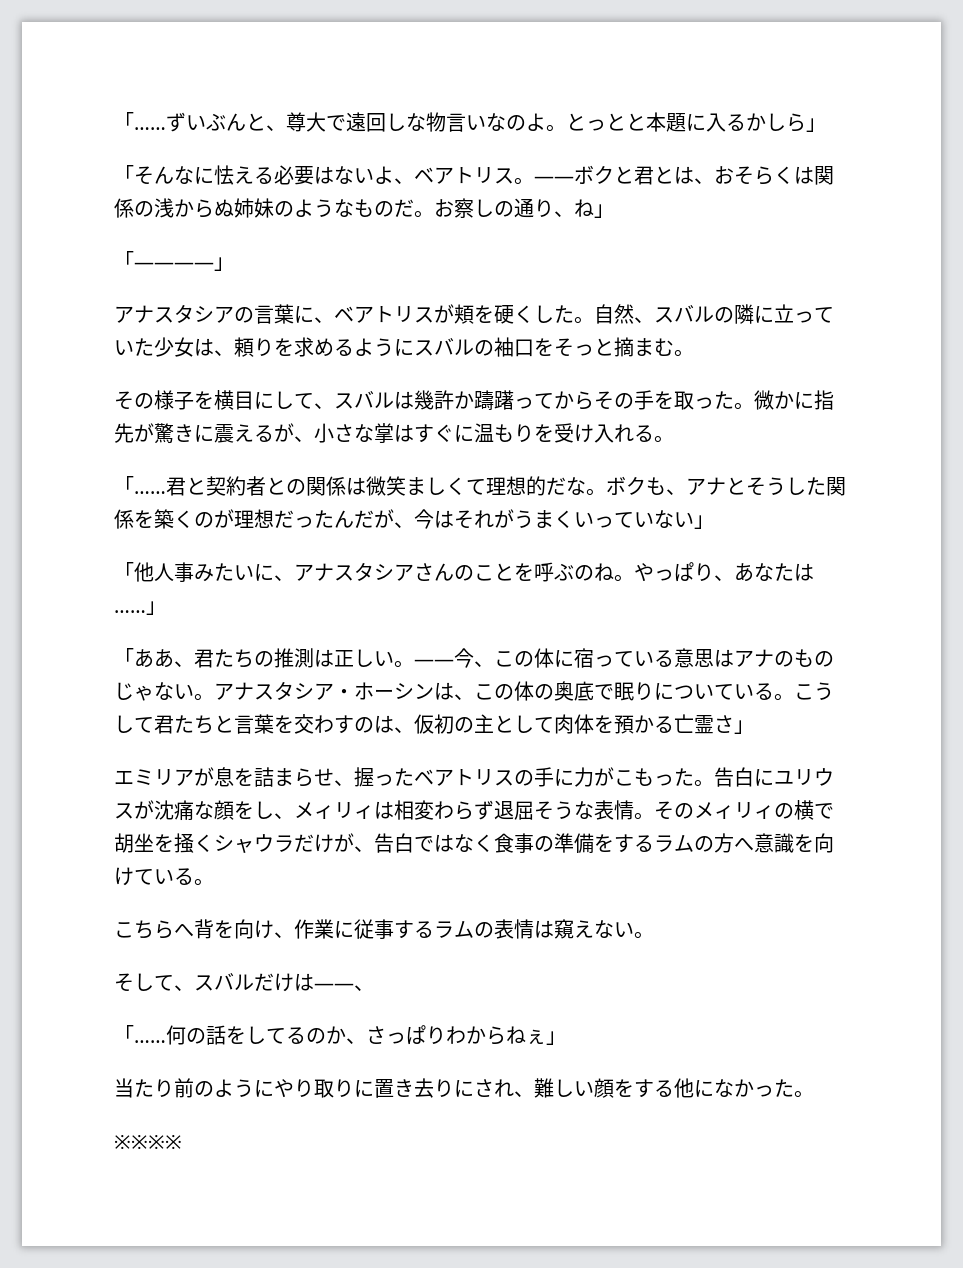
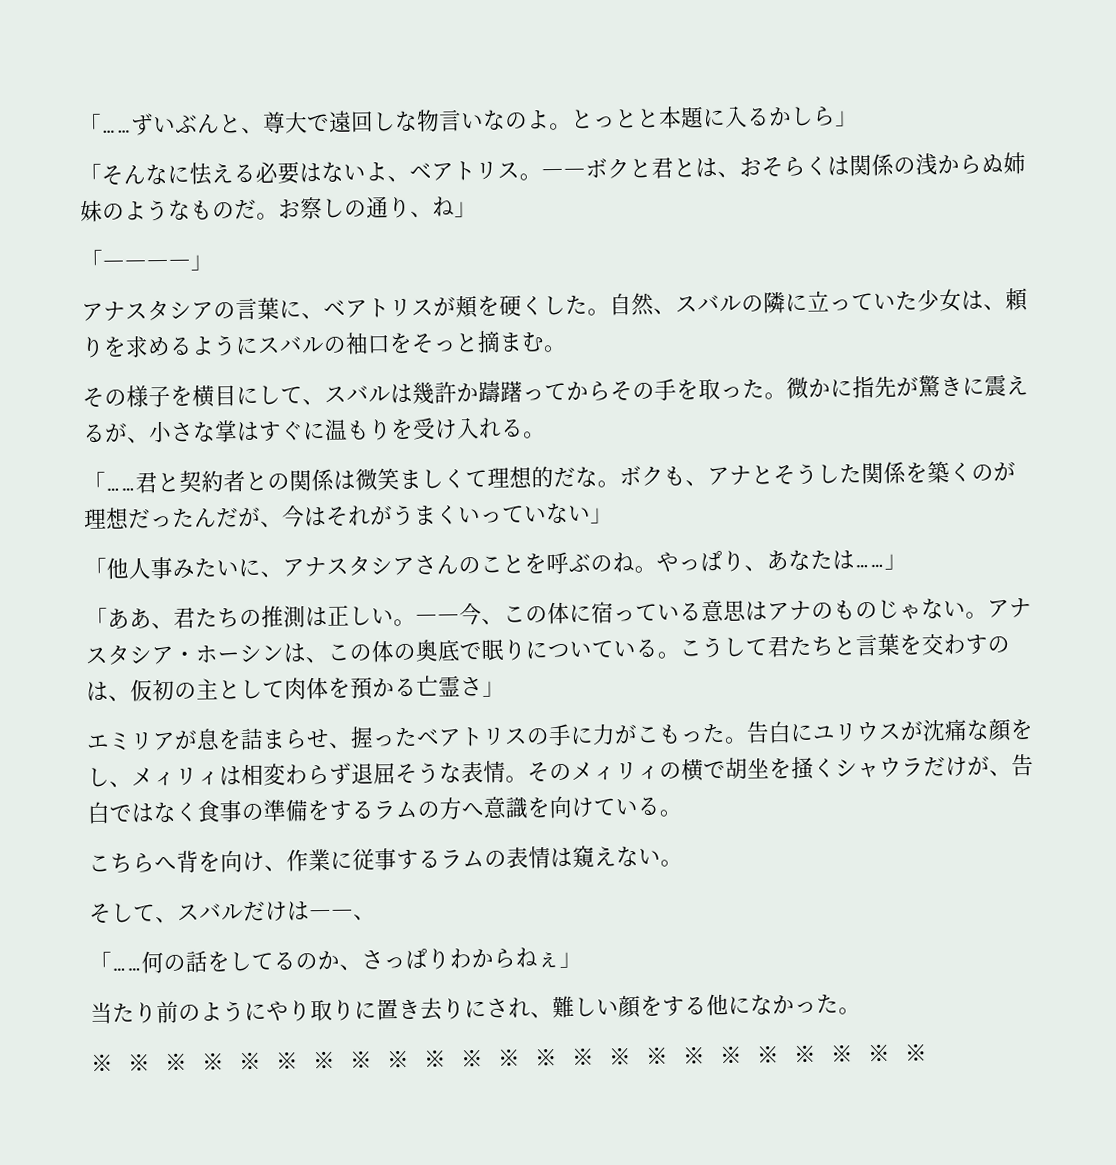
- ※※※※
+ ※ ※ ※ ※ ※ ※ ※ ※ ※ ※ ※ ※ ※ ※ ※ ※ ※ ※ ※ ※ ※ ※ ※

